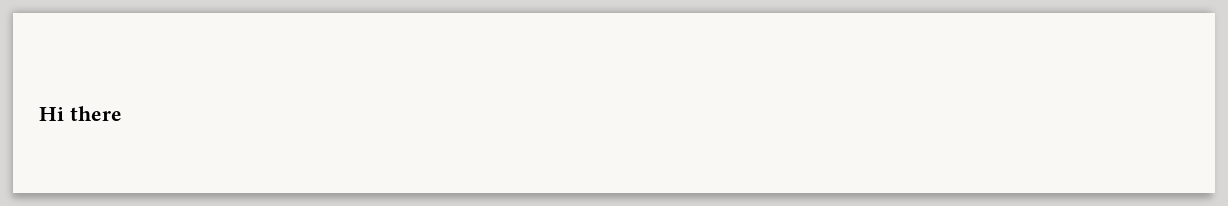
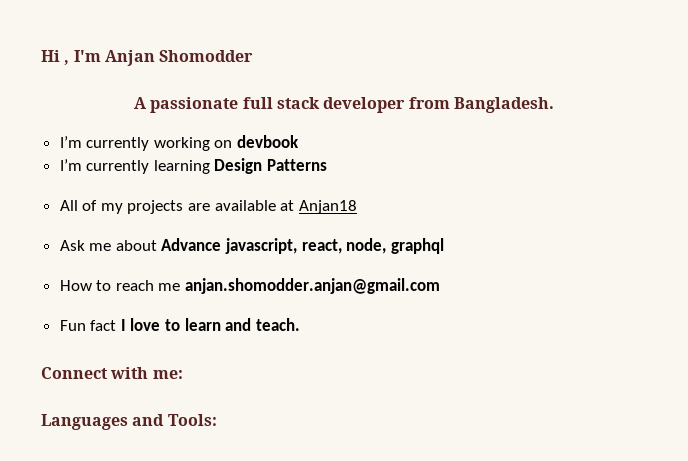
- Hi there
+ Hi , I'm Anjan Shomodder
+ A passionate full stack developer from Bangladesh.
+ I’m currently working on devbook
+ I’m currently learning Design Patterns
+ All of my projects are available at Anjan18
+ Ask me about Advance javascript, react, node, graphql
+ How to reach me anjan.shomodder.anjan@gmail.com
+ Fun fact I love to learn and teach.
+ Connect with me:
+ Languages and Tools:

